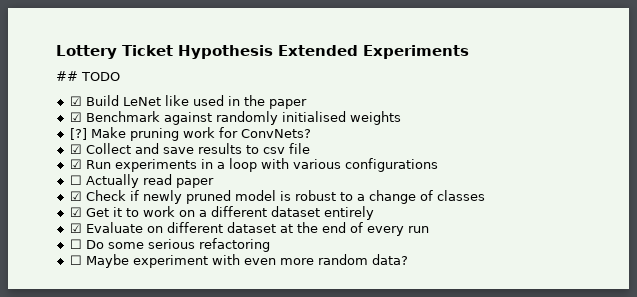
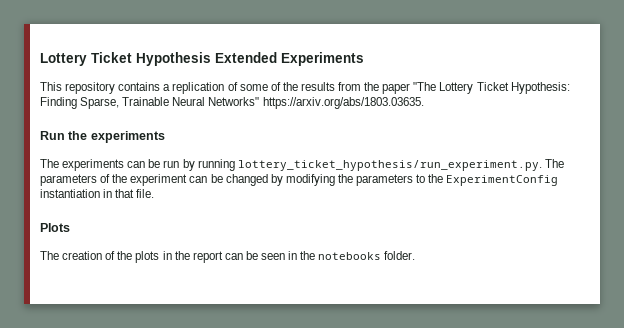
- ## TODO
- ☑ Build LeNet like used in the paper
- ☑ Benchmark against randomly initialised weights
- [?] Make pruning work for ConvNets?
- ☑ Collect and save results to csv file
- ☑ Run experiments in a loop with various configurations
- ☐ Actually read paper
- ☑ Check if newly pruned model is robust to a change of classes
- ☑ Get it to work on a different dataset entirely
- ☑ Evaluate on different dataset at the end of every run
- ☐ Do some serious refactoring
- ☐ Maybe experiment with even more random data?
+ This repository contains a replication of some of the results from the paper "The Lottery Ticket Hypothesis: Finding Sparse, Trainable Neural Networks" https://arxiv.org/abs/1803.03635.
+ Run the experiments
+ The experiments can be run by running lottery_ticket_hypothesis/run_experiment.py. The parameters of the experiment can be changed by modifying the parameters to the ExperimentConfig instantiation in that file.
+ Plots
+ The creation of the plots in the report can be seen in the notebooks folder.

